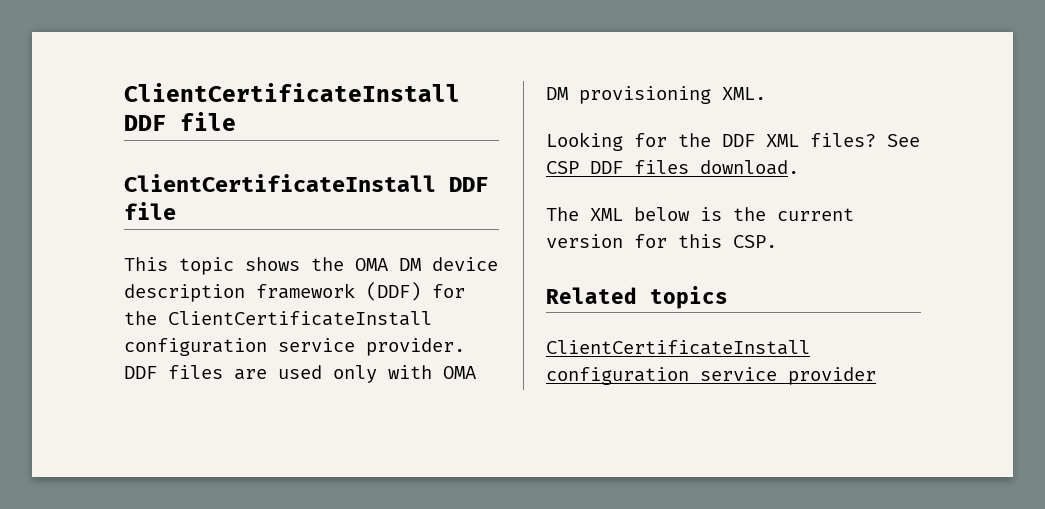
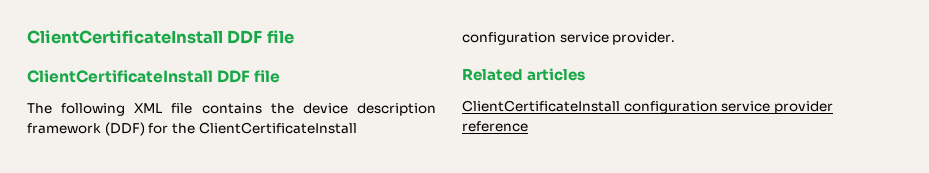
- This topic shows the OMA DM device description framework (DDF) for the ClientCertificateInstall configuration service provider. DDF files are used only with OMA DM provisioning XML.
- Looking for the DDF XML files? See CSP DDF files download.
- The XML below is the current version for this CSP.
+ The following XML file contains the device description framework (DDF) for the ClientCertificateInstall configuration service provider.
- Related topics
+ Related articles
- ClientCertificateInstall configuration service provider
+ ClientCertificateInstall configuration service provider reference

